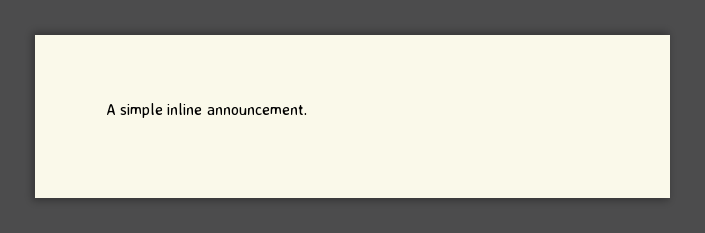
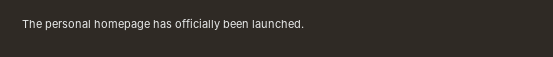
- A simple inline announcement.
+ The personal homepage has officially been launched.

